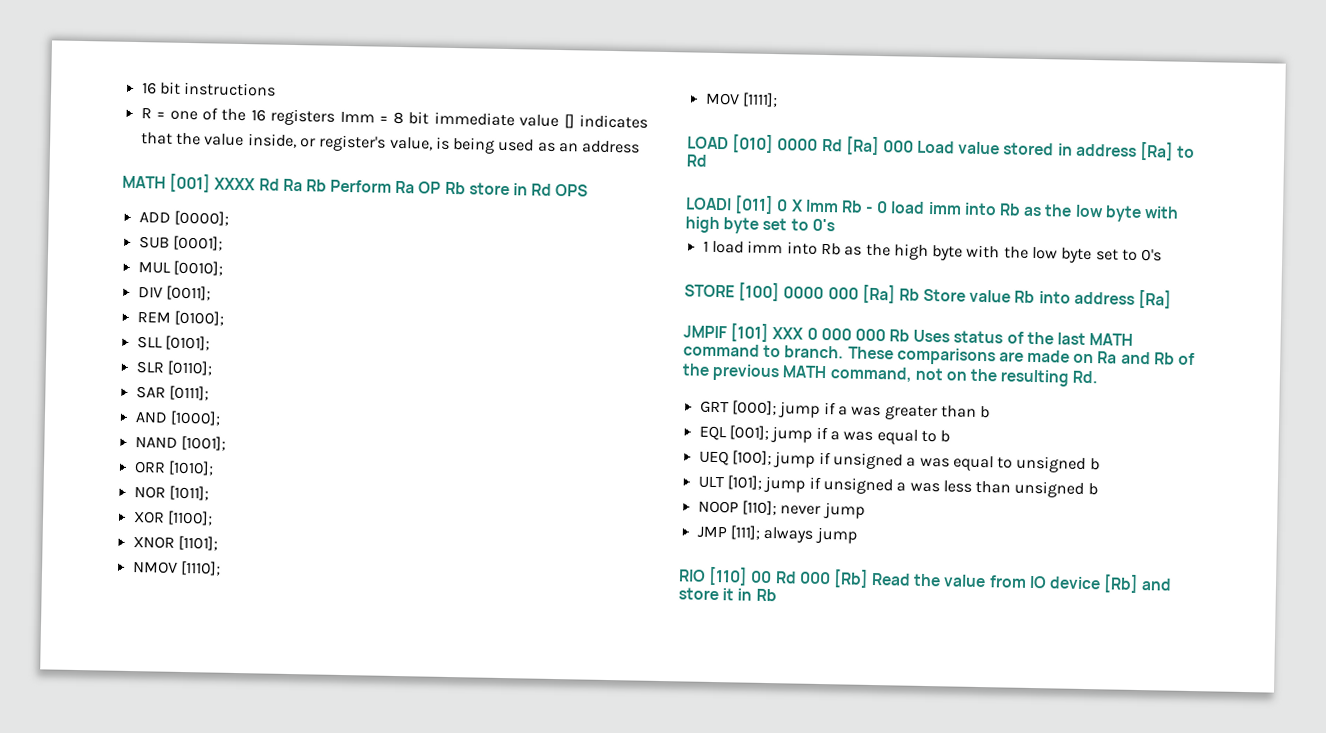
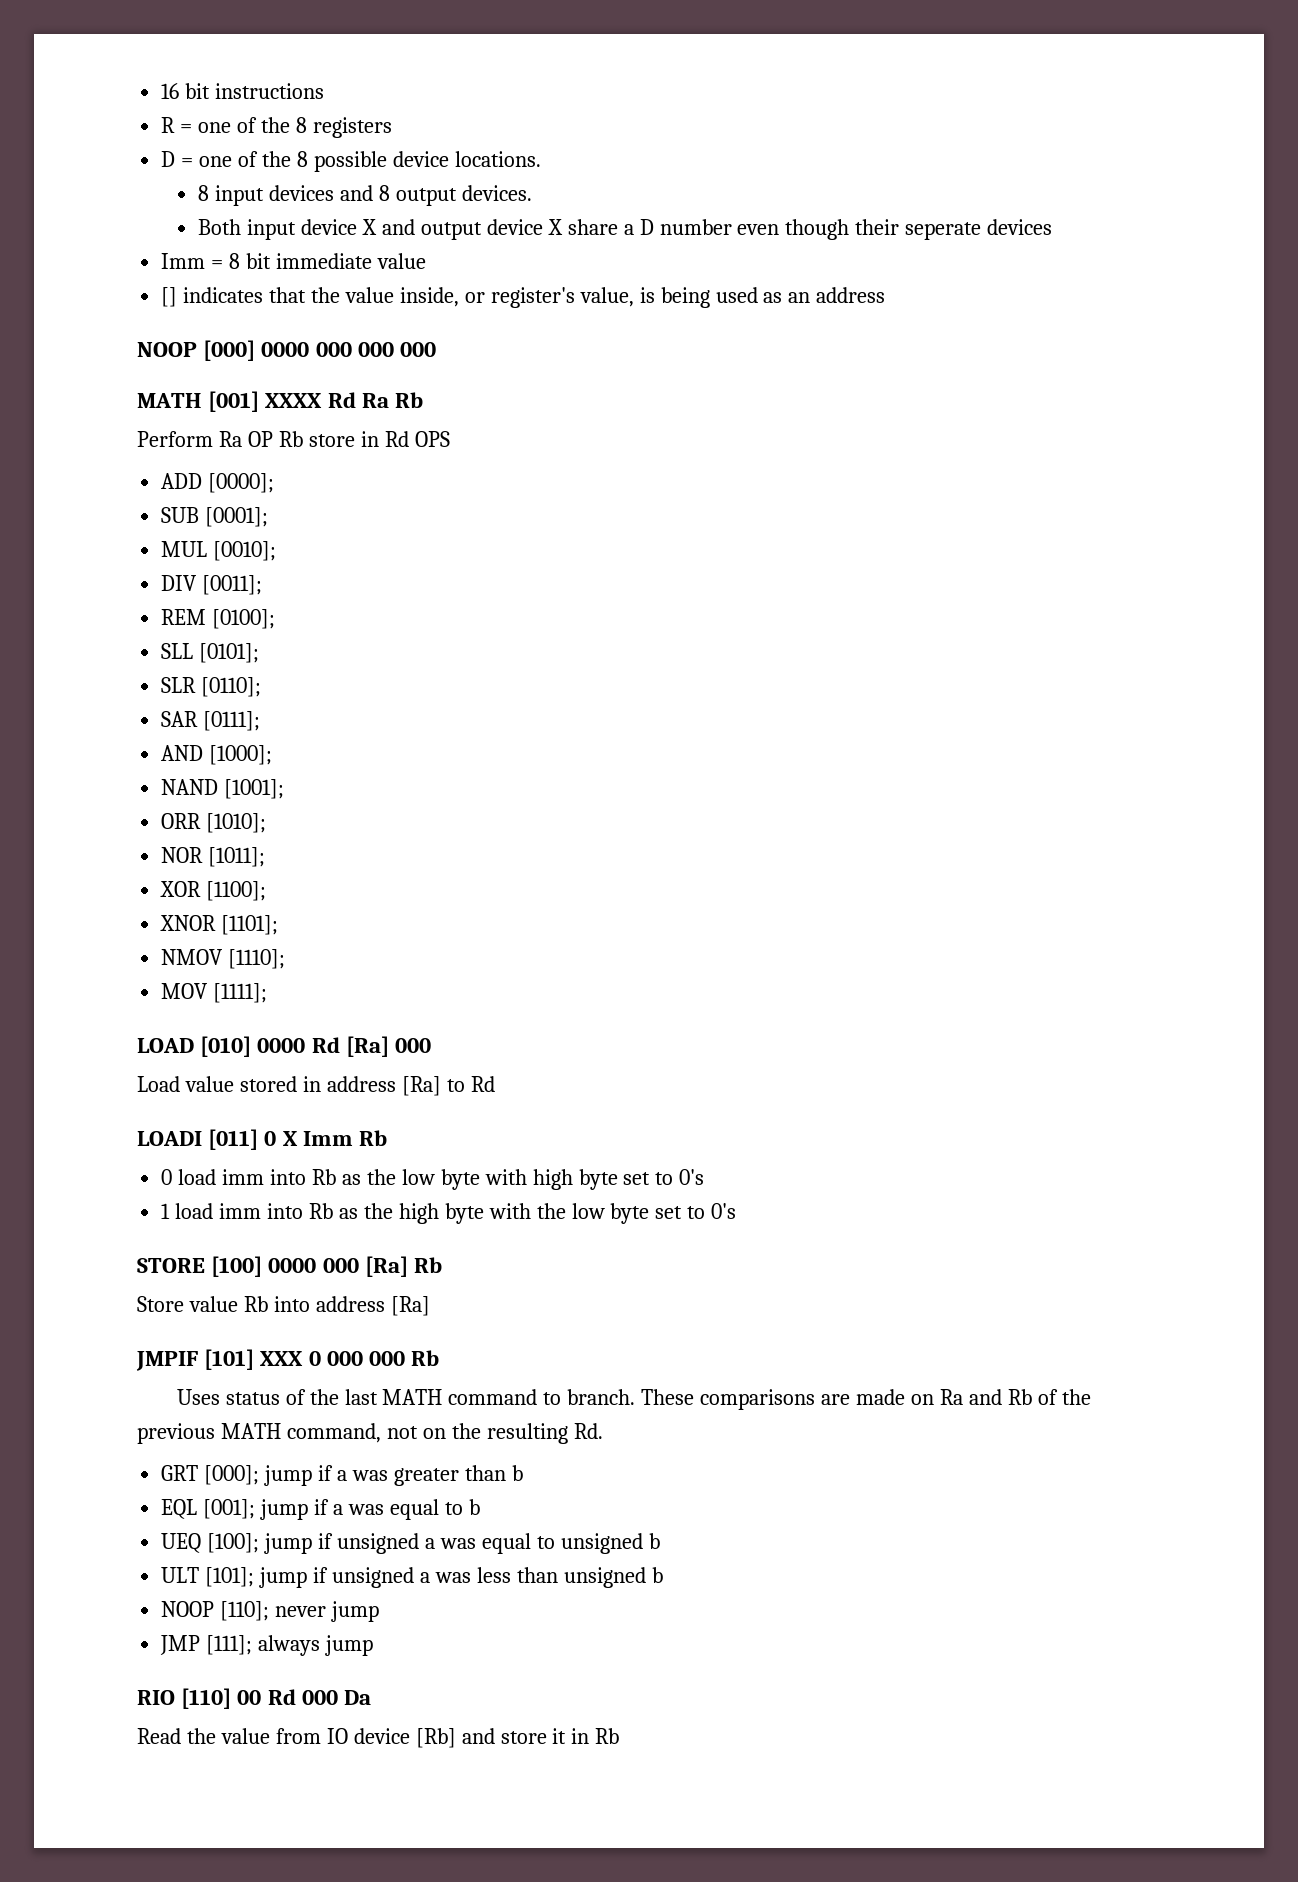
- R = one of the 16 registers Imm = 8 bit immediate value [] indicates that the value inside, or register's value, is being used as an address
+ R = one of the 8 registers
+ D = one of the 8 possible device locations.
+ 8 input devices and 8 output devices.
+ Both input device X and output device X share a D number even though their seperate devices
+ Imm = 8 bit immediate value
+ [] indicates that the value inside, or register's value, is being used as an address
+ NOOP [000] 0000 000 000 000
- MATH [001] XXXX Rd Ra Rb Perform Ra OP Rb store in Rd OPS
+ MATH [001] XXXX Rd Ra Rb
+ Perform Ra OP Rb store in Rd OPS
- LOAD [010] 0000 Rd [Ra] 000 Load value stored in address [Ra] to Rd
+ LOAD [010] 0000 Rd [Ra] 000
+ Load value stored in address [Ra] to Rd
- LOADI [011] 0 X Imm Rb - 0 load imm into Rb as the low byte with high byte set to 0's
+ LOADI [011] 0 X Imm Rb
+ 0 load imm into Rb as the low byte with high byte set to 0's
- STORE [100] 0000 000 [Ra] Rb Store value Rb into address [Ra]
+ STORE [100] 0000 000 [Ra] Rb
+ Store value Rb into address [Ra]
- JMPIF [101] XXX 0 000 000 Rb Uses status of the last MATH command to branch.
+ JMPIF [101] XXX 0 000 000 Rb
+ Uses status of the last MATH command to branch.
- RIO [110] 00 Rd 000 [Rb] Read the value from IO device [Rb] and store it in Rb
+ RIO [110] 00 Rd 000 Da
+ Read the value from IO device [Rb] and store it in Rb

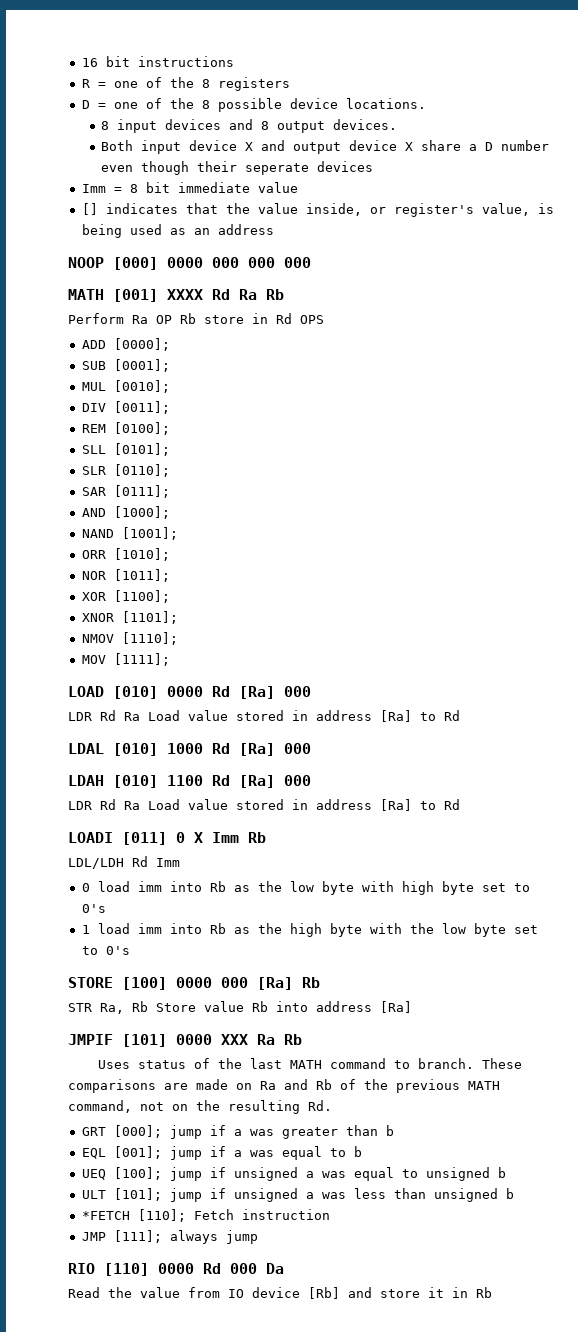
  LOAD [010] 0000 Rd [Ra] 000
- Load value stored in address [Ra] to Rd
+ LDR Rd Ra Load value stored in address [Ra] to Rd
+ LDAL [010] 1000 Rd [Ra] 000
+ LDAH [010] 1100 Rd [Ra] 000
+ LDR Rd Ra Load value stored in address [Ra] to Rd
+ LDL/LDH Rd Imm
- Store value Rb into address [Ra]
+ STR Ra, Rb Store value Rb into address [Ra]
- JMPIF [101] XXX 0 000 000 Rb
+ JMPIF [101] 0000 XXX Ra Rb
- NOOP [110]; never jump
+ *FETCH [110]; Fetch instruction
- RIO [110] 00 Rd 000 Da
+ RIO [110] 0000 Rd 000 Da

